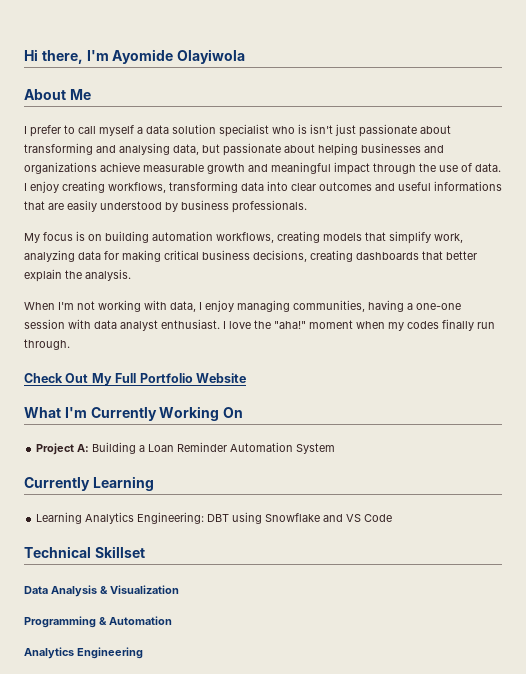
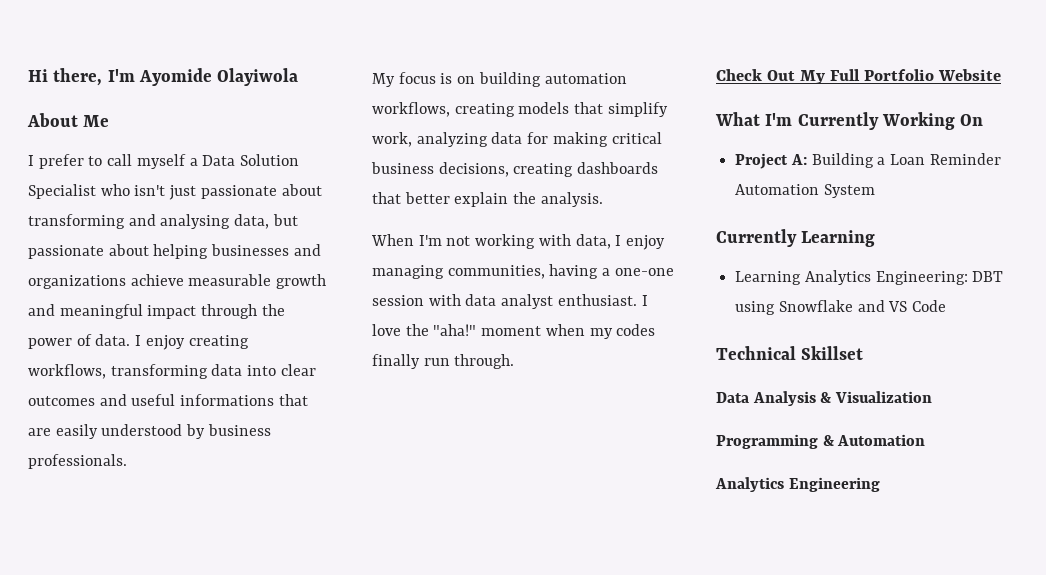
- I prefer to call myself a data solution specialist who is isn't just passionate about transforming and analysing data, but passionate about helping businesses and organizations achieve measurable growth and meaningful impact through the use of data.
+ I prefer to call myself a Data Solution Specialist who isn't just passionate about transforming and analysing data, but passionate about helping businesses and organizations achieve measurable growth and meaningful impact through the power of data.

